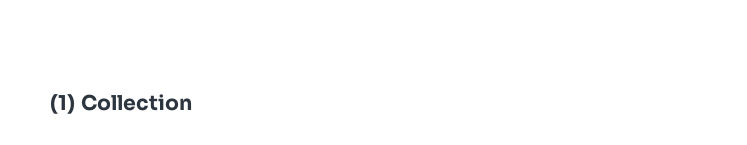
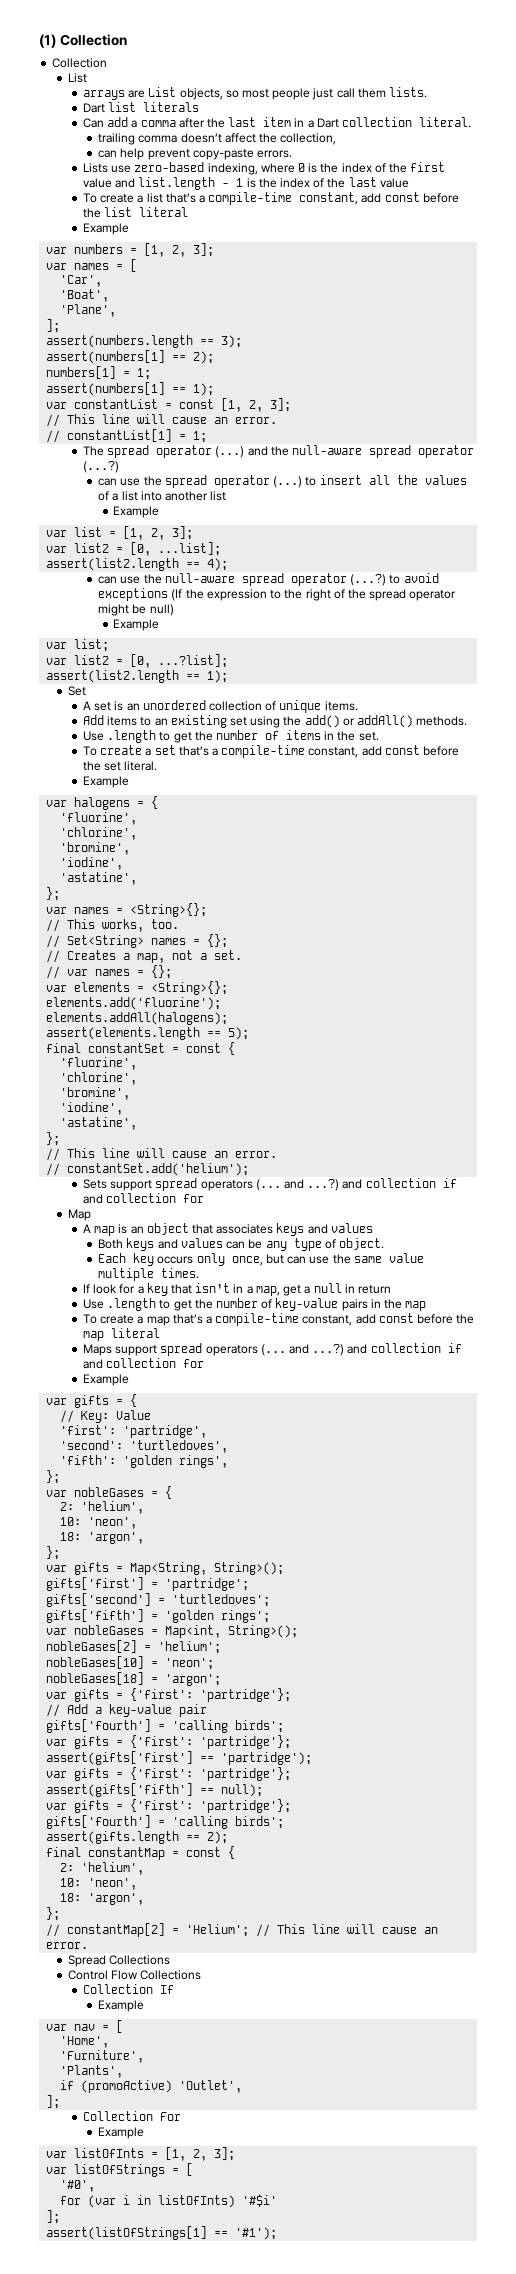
  (1) Collection
+ Collection
+ List
+ arrays are List objects, so most people just call them lists.
+ Dart list literals
+ Can add a comma after the last item in a Dart collection literal.
+ trailing comma doesn’t affect the collection,
+ can help prevent copy-paste errors.
+ Lists use zero-based indexing, where 0 is the index of the first value and list.length - 1 is the index of the last value
+ To create a list that’s a compile-time constant, add const before the list literal
+ Example
+ var numbers = [1, 2, 3];
+ var names = [
+ 'Car',
+ 'Boat',
+ 'Plane',
+ ];
+ assert(numbers.length == 3);
+ assert(numbers[1] == 2);
+ numbers[1] = 1;
+ assert(numbers[1] == 1);
+ var constantList = const [1, 2, 3];
+ // This line will cause an error.
+ // constantList[1] = 1;
+ The spread operator (...) and the null-aware spread operator (...?)
+ can use the spread operator (...) to insert all the values of a list into another list
+ Example
+ var list = [1, 2, 3];
+ var list2 = [0, ...list];
+ assert(list2.length == 4);
+ can use the null-aware spread operator (...?) to avoid exceptions (If the expression to the right of the spread operator might be null)
+ Example
+ var list;
+ var list2 = [0, ...?list];
+ assert(list2.length == 1);
+ Set
+ A set is an unordered collection of unique items.
+ Add items to an existing set using the add() or addAll() methods.
+ Use .length to get the number of items in the set.
+ To create a set that’s a compile-time constant, add const before the set literal.
+ Example
+ var halogens = {
+ 'fluorine',
+ 'chlorine',
+ 'bromine',
+ 'iodine',
+ 'astatine',
+ };
+ var names = <String>{};
+ // This works, too.
+ // Set<String> names = {};
+ // Creates a map, not a set.
+ // var names = {};
+ var elements = <String>{};
+ elements.add('fluorine');
+ elements.addAll(halogens);
+ assert(elements.length == 5);
+ final constantSet = const {
+ 'fluorine',
+ 'chlorine',
+ 'bromine',
+ 'iodine',
+ 'astatine',
+ };
+ // This line will cause an error.
+ // constantSet.add('helium');
+ Sets support spread operators (... and ...?) and collection if and collection for
+ Map
+ A map is an object that associates keys and values
+ Both keys and values can be any type of object.
+ Each key occurs only once, but can use the same value multiple times.
+ If look for a key that isn’t in a map, get a null in return
+ Use .length to get the number of key-value pairs in the map
+ To create a map that’s a compile-time constant, add const before the map literal
+ Maps support spread operators (... and ...?) and collection if and collection for
+ Example
+ var gifts = {
+ // Key: Value
+ 'first': 'partridge',
+ 'second': 'turtledoves',
+ 'fifth': 'golden rings',
+ };
+ var nobleGases = {
+ 2: 'helium',
+ 10: 'neon',
+ 18: 'argon',
+ };
+ var gifts = Map<String, String>();
+ gifts['first'] = 'partridge';
+ gifts['second'] = 'turtledoves';
+ gifts['fifth'] = 'golden rings';
+ var nobleGases = Map<int, String>();
+ nobleGases[2] = 'helium';
+ nobleGases[10] = 'neon';
+ nobleGases[18] = 'argon';
+ var gifts = {'first': 'partridge'};
+ // Add a key-value pair
+ gifts['fourth'] = 'calling birds';
+ var gifts = {'first': 'partridge'};
+ assert(gifts['first'] == 'partridge');
+ var gifts = {'first': 'partridge'};
+ assert(gifts['fifth'] == null);
+ var gifts = {'first': 'partridge'};
+ gifts['fourth'] = 'calling birds';
+ assert(gifts.length == 2);
+ final constantMap = const {
+ 2: 'helium',
+ 10: 'neon',
+ 18: 'argon',
+ };
+ // constantMap[2] = 'Helium'; // This line will cause an error.
+ Spread Collections
+ Control Flow Collections
+ Collection If
+ Example
+ var nav = [
+ 'Home',
+ 'Furniture',
+ 'Plants',
+ if (promoActive) 'Outlet',
+ ];
+ Collection For
+ Example
+ var listOfInts = [1, 2, 3];
+ var listOfStrings = [
+ '#0',
+ for (var i in listOfInts) '#$i'
+ ];
+ assert(listOfStrings[1] == '#1');

